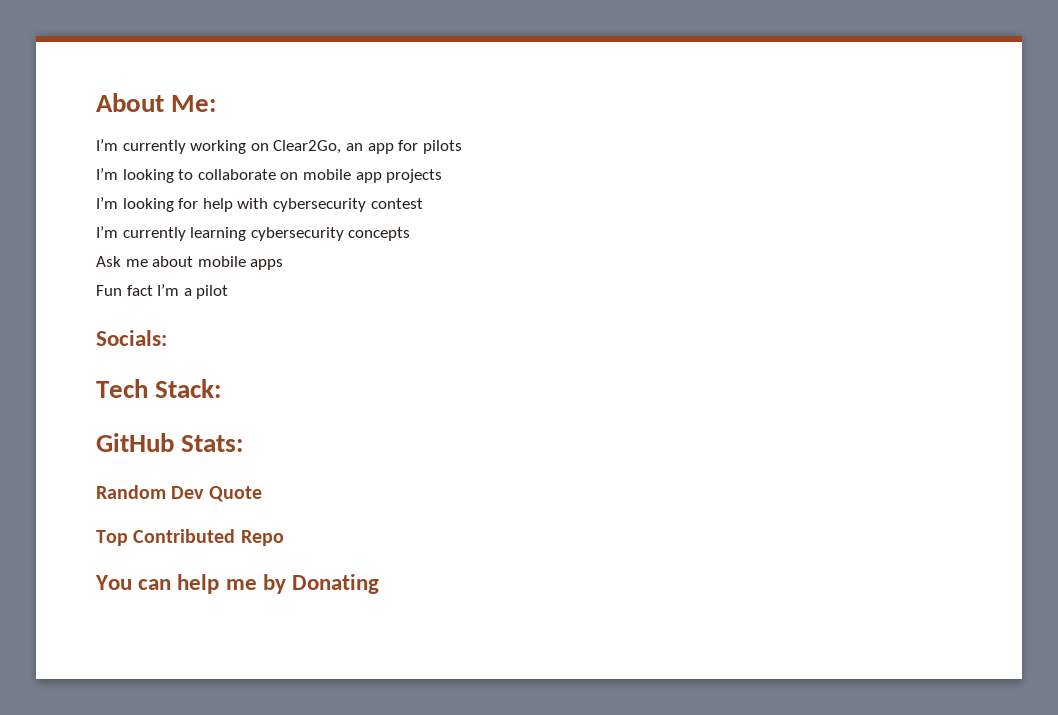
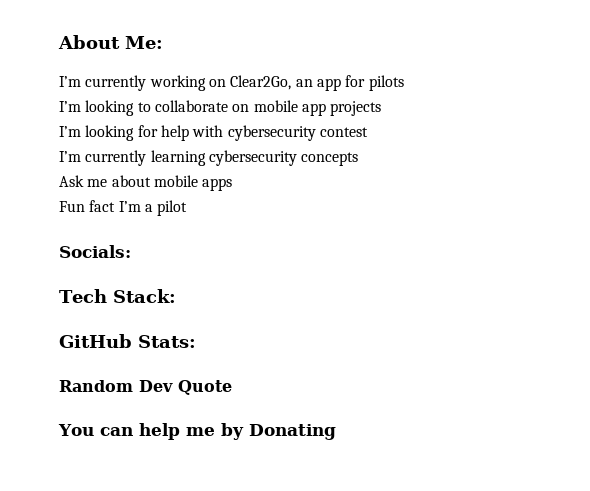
- Top Contributed Repo

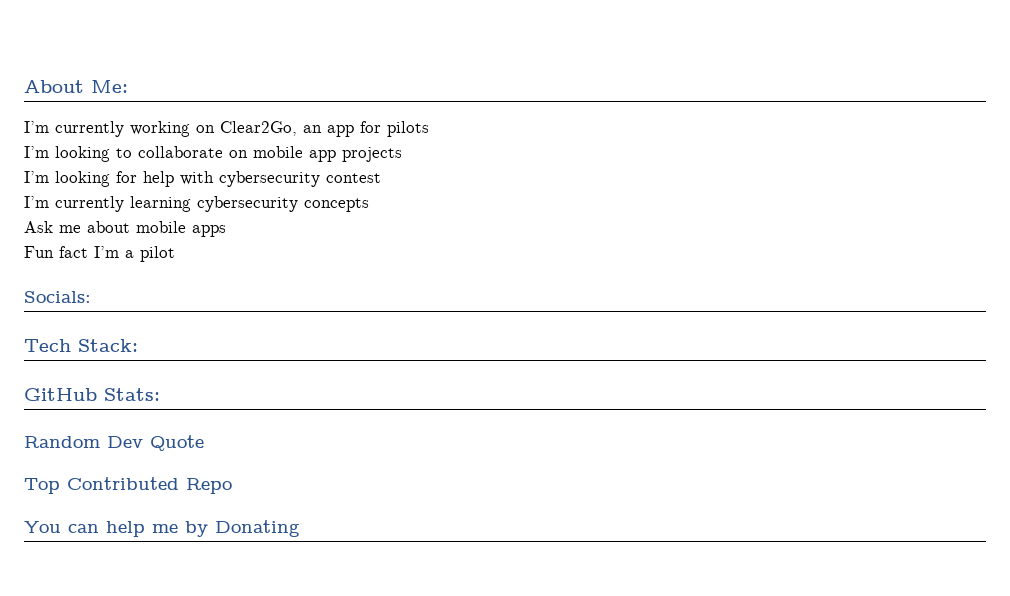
+ Top Contributed Repo

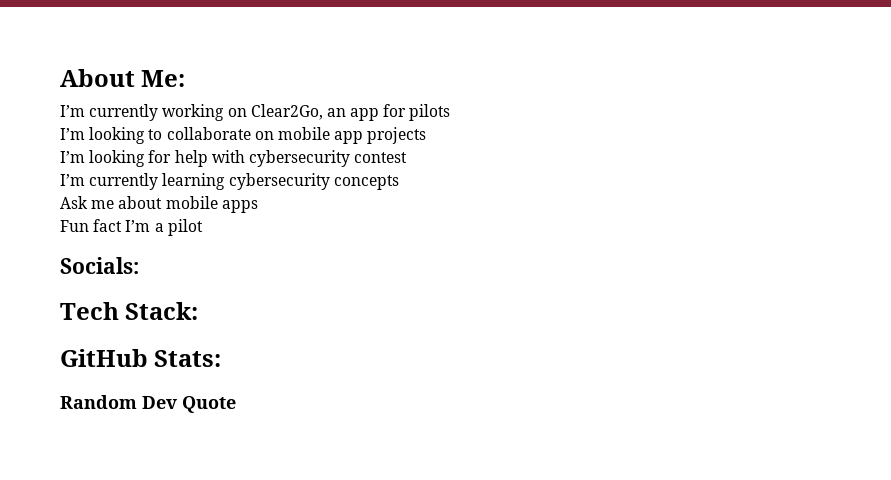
- Top Contributed Repo
- You can help me by Donating

